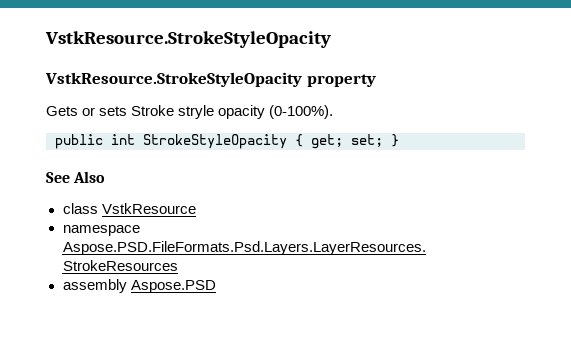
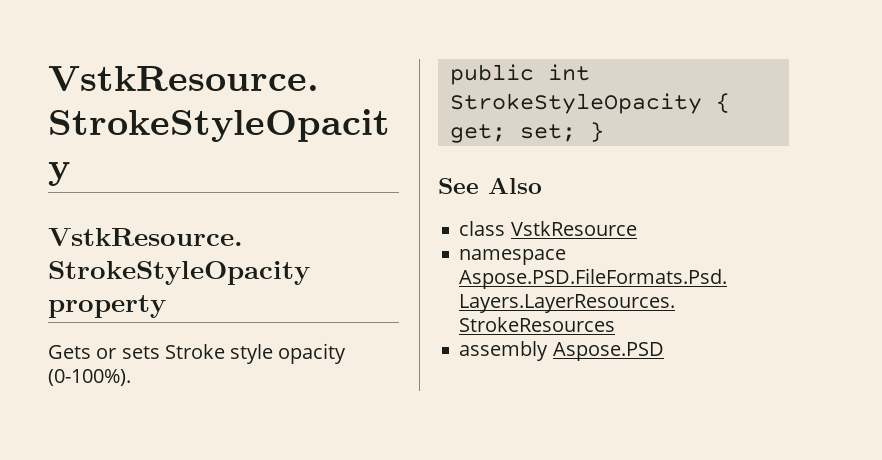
- Gets or sets Stroke stryle opacity (0-100%).
+ Gets or sets Stroke style opacity (0-100%).

